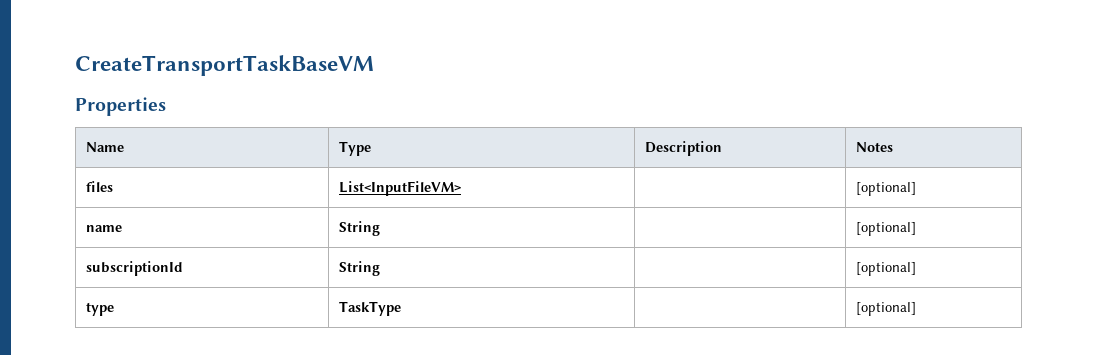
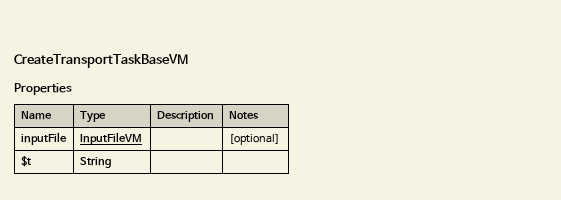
- files | List<InputFileVM> | | [optional]
- name | String | | [optional]
- subscriptionId | String | | [optional]
- type | TaskType | | [optional]
+ inputFile | InputFileVM | | [optional]
+ $t | String | |

